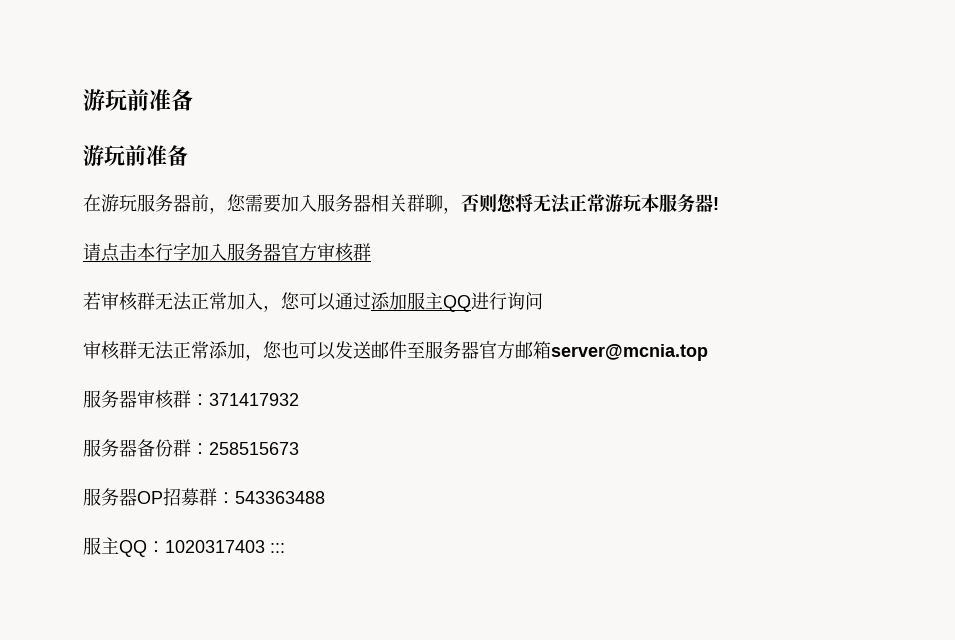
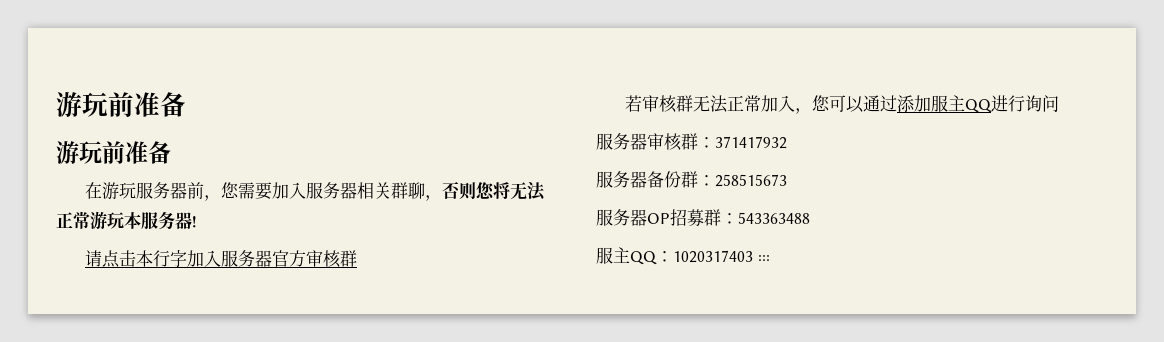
- 审核群无法正常添加，您也可以发送邮件至服务器官方邮箱server@mcnia.top

